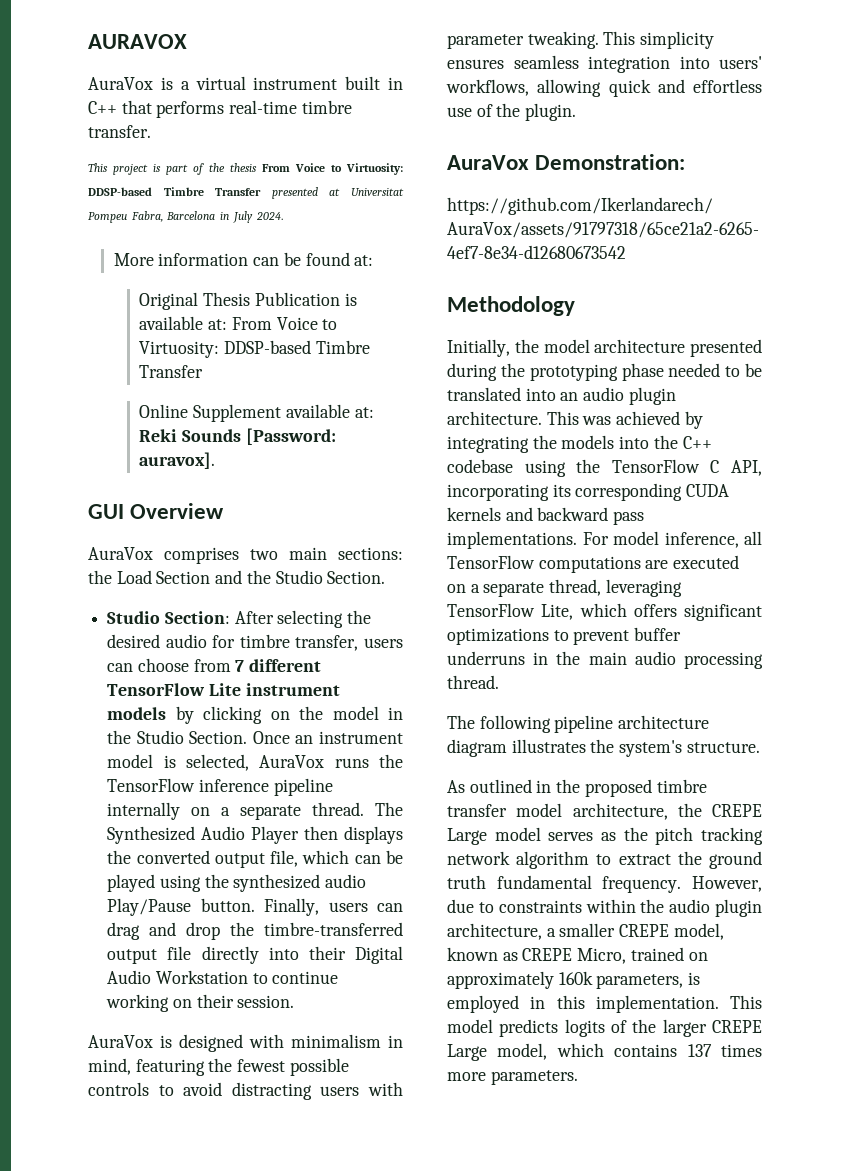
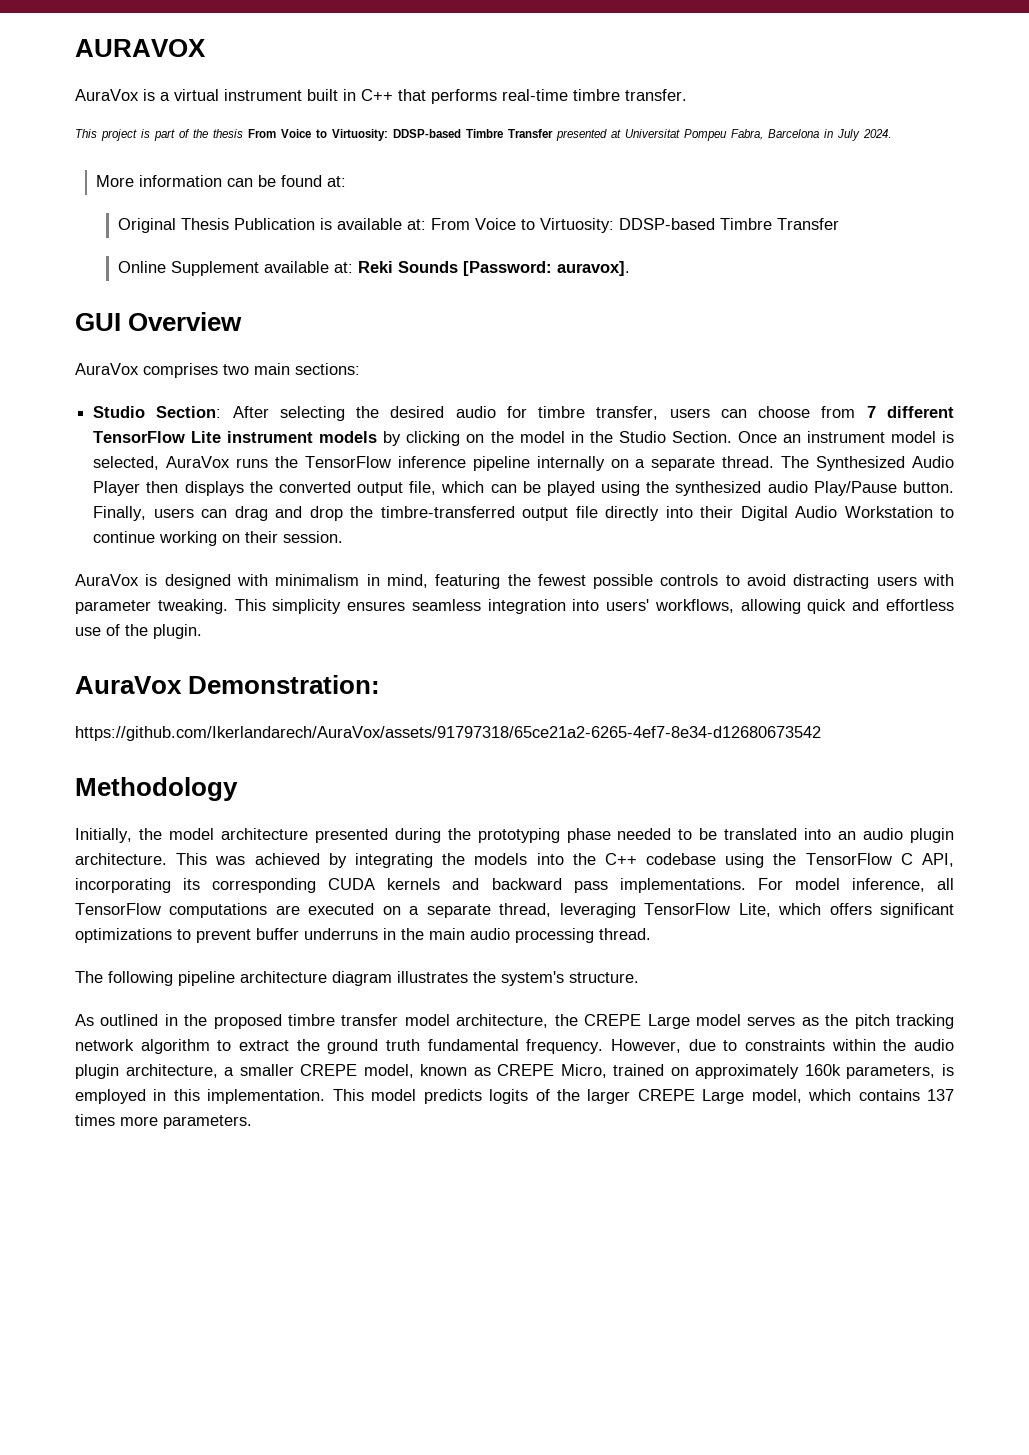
- AuraVox comprises two main sections: the Load Section and the Studio Section.
+ AuraVox comprises two main sections:

